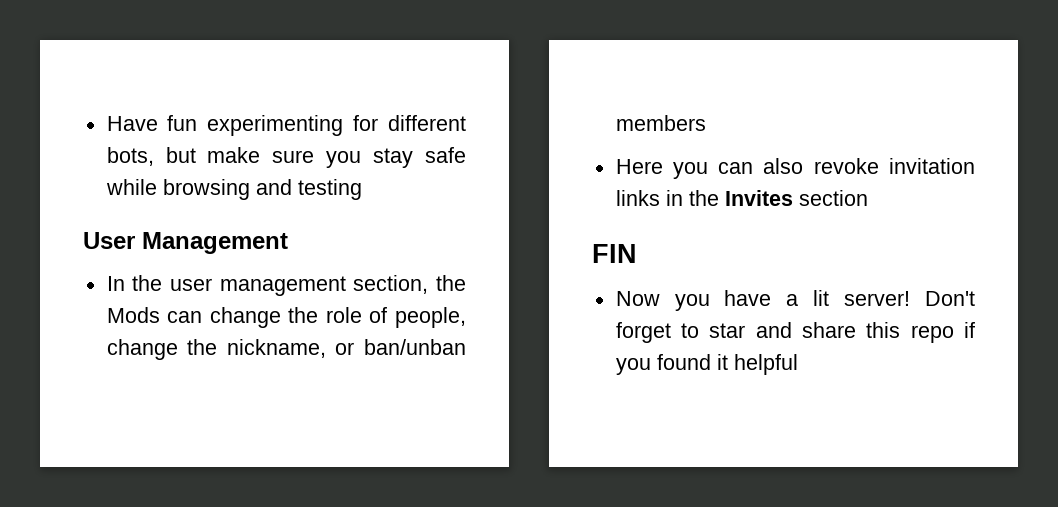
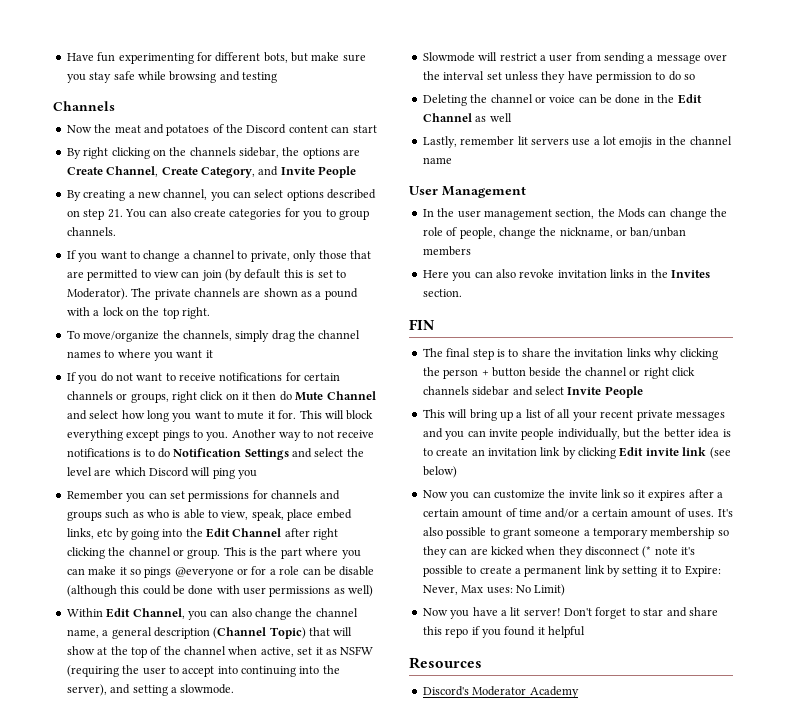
+ Channels
+ Now the meat and potatoes of the Discord content can start
+ By right clicking on the channels sidebar, the options are Create Channel, Create Category, and Invite People
+ By creating a new channel, you can select options described on step 21. You can also create categories for you to group channels.
+ If you want to change a channel to private, only those that are permitted to view can join (by default this is set to Moderator). The private channels are shown as a pound with a lock on the top right.
+ To move/organize the channels, simply drag the channel names to where you want it
+ If you do not want to receive notifications for certain channels or groups, right click on it then do Mute Channel and select how long you want to mute it for. This will block everything except pings to you. Another way to not receive notifications is to do Notification Settings and select the level are which Discord will ping you
+ Remember you can set permissions for channels and groups such as who is able to view, speak, place embed links, etc by going into the Edit Channel after right clicking the channel or group. This is the part where you can make it so pings @everyone or for a role can be disable (although this could be done with user permissions as well)
+ Within Edit Channel, you can also change the channel name, a general description (Channel Topic) that will show at the top of the channel when active, set it as NSFW (requiring the user to accept into continuing into the server), and setting a slowmode.
+ Slowmode will restrict a user from sending a message over the interval set unless they have permission to do so
+ Deleting the channel or voice can be done in the Edit Channel as well
+ Lastly, remember lit servers use a lot emojis in the channel name
- Here you can also revoke invitation links in the Invites section
+ Here you can also revoke invitation links in the Invites section.
+ The final step is to share the invitation links why clicking the person + button beside the channel or right click channels sidebar and select Invite People
+ This will bring up a list of all your recent private messages and you can invite people individually, but the better idea is to create an invitation link by clicking Edit invite link (see below)
+ Now you can customize the invite link so it expires after a certain amount of time and/or a certain amount of uses. It's also possible to grant someone a temporary membership so they can are kicked when they disconnect (* note it's possible to create a permanent link by setting it to Expire: Never, Max uses: No Limit)
+ Resources
+ Discord's Moderator Academy

